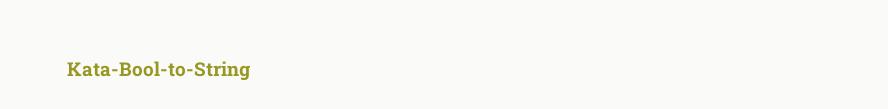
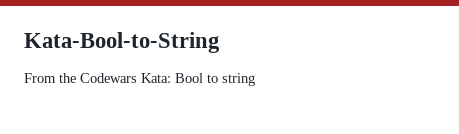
+ From the Codewars Kata: Bool to string

